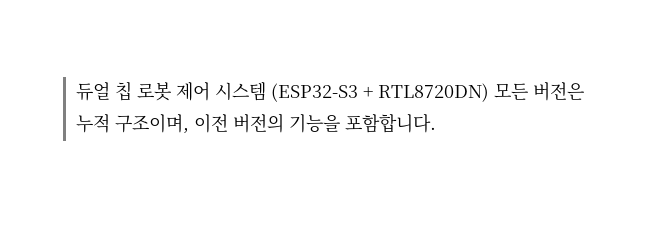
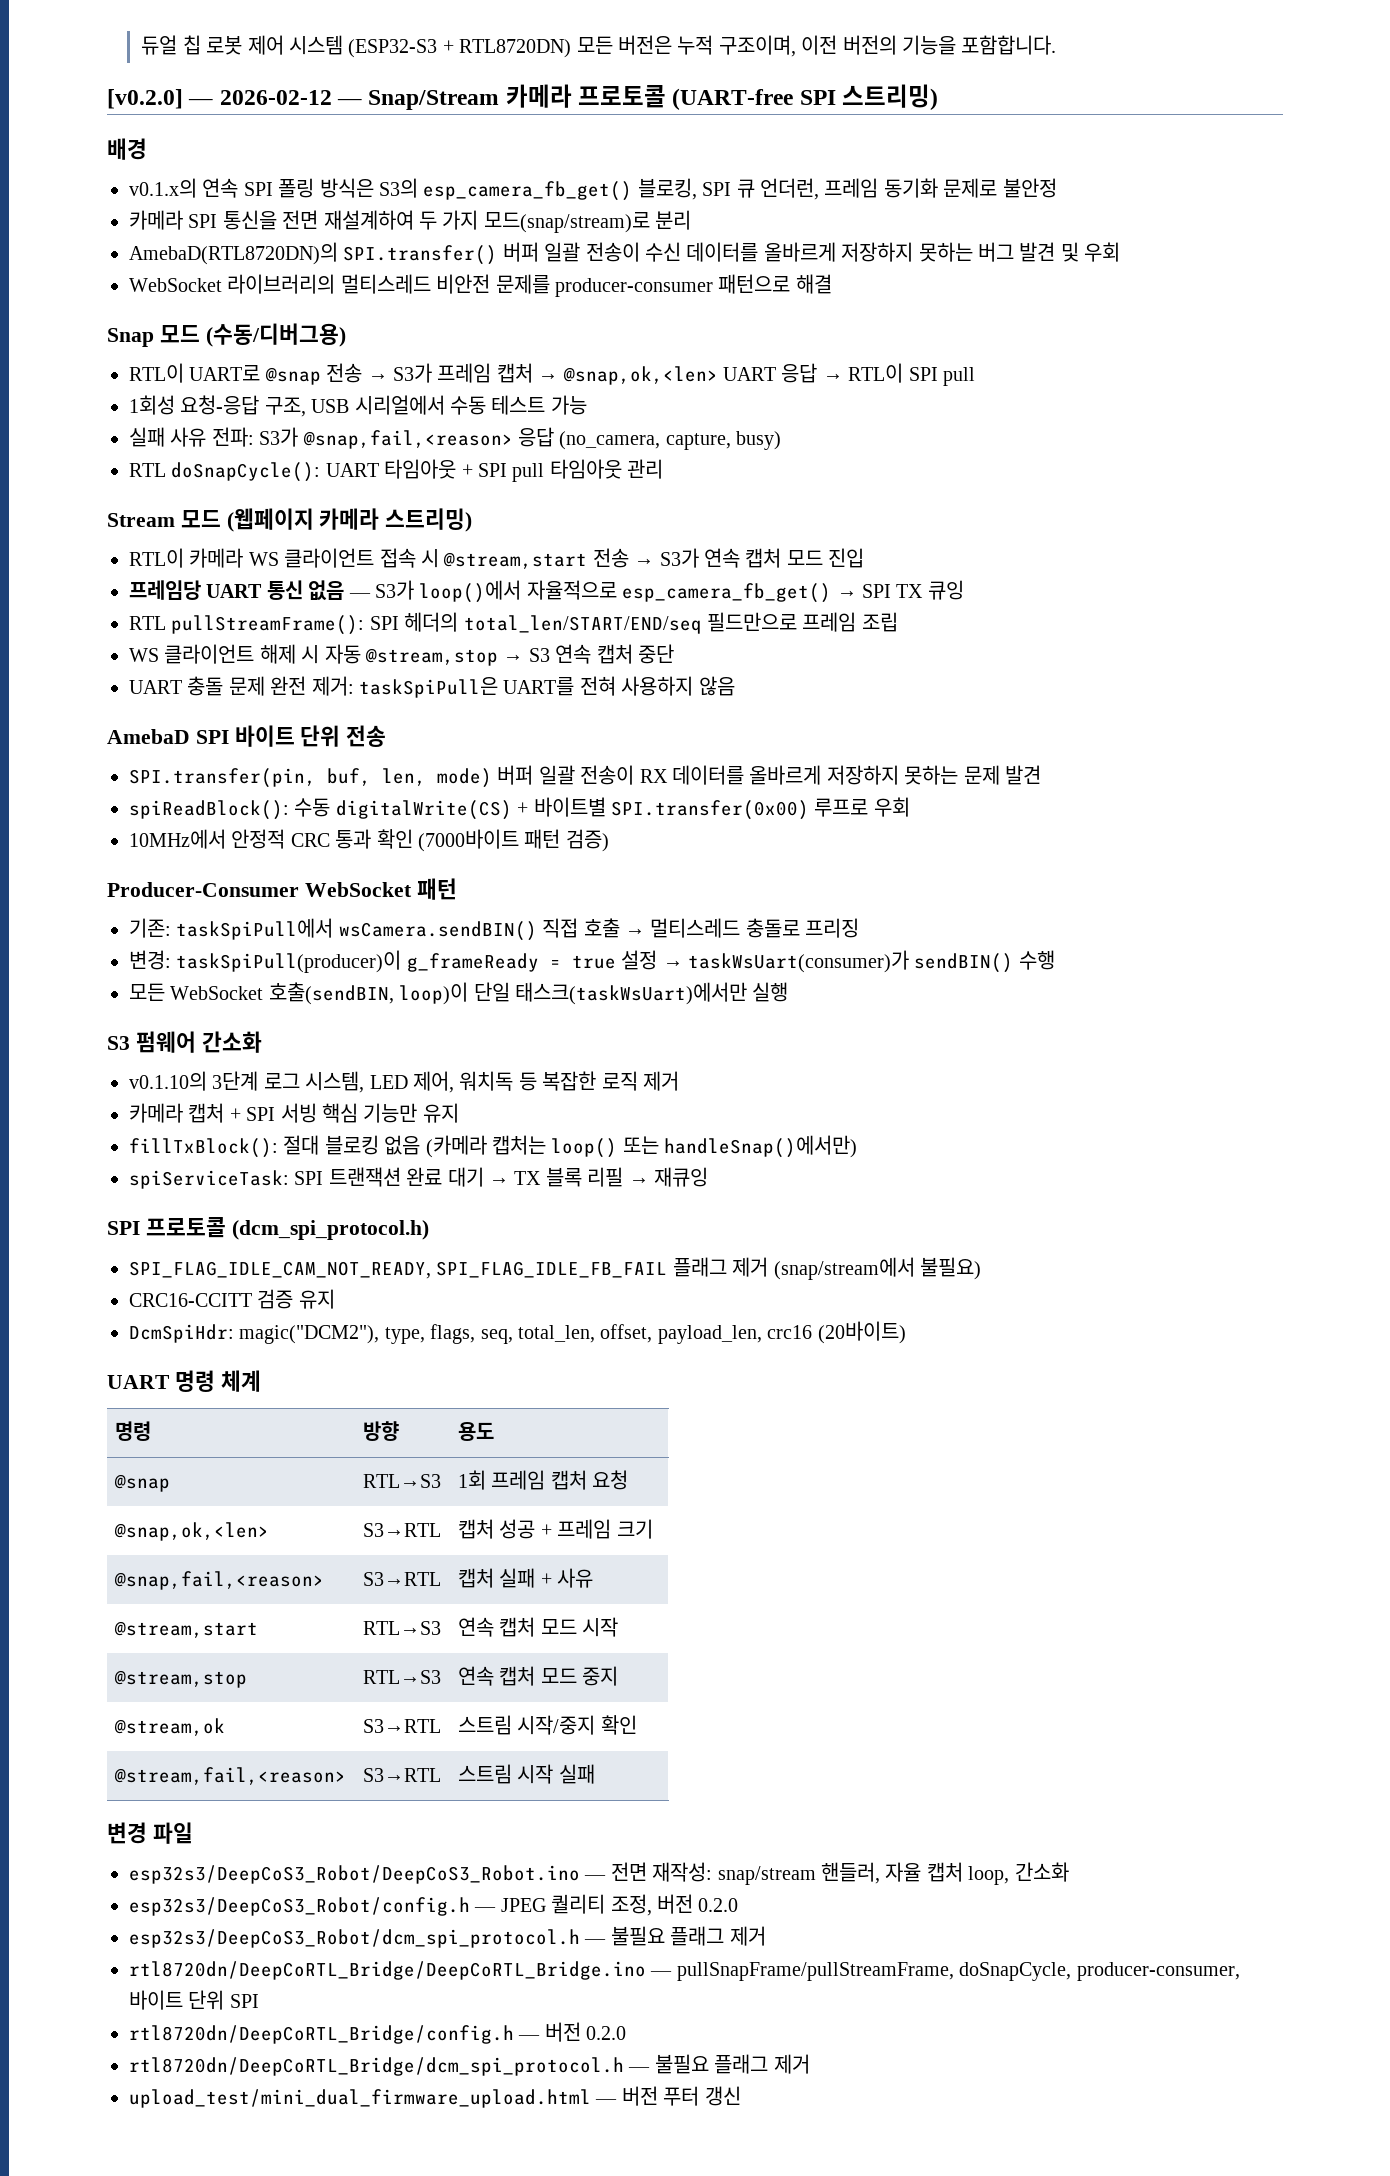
+ [v0.2.0] — 2026-02-12 — Snap/Stream 카메라 프로토콜 (UART-free SPI 스트리밍)
+ 배경
+ v0.1.x의 연속 SPI 폴링 방식은 S3의 esp_camera_fb_get() 블로킹, SPI 큐 언더런, 프레임 동기화 문제로 불안정
+ 카메라 SPI 통신을 전면 재설계하여 두 가지 모드(snap/stream)로 분리
+ AmebaD(RTL8720DN)의 SPI.transfer() 버퍼 일괄 전송이 수신 데이터를 올바르게 저장하지 못하는 버그 발견 및 우회
+ WebSocket 라이브러리의 멀티스레드 비안전 문제를 producer-consumer 패턴으로 해결
+ Snap 모드 (수동/디버그용)
+ RTL이 UART로 @snap 전송 → S3가 프레임 캡처 → @snap,ok,<len> UART 응답 → RTL이 SPI pull
+ 1회성 요청-응답 구조, USB 시리얼에서 수동 테스트 가능
+ 실패 사유 전파: S3가 @snap,fail,<reason> 응답 (no_camera, capture, busy)
+ RTL doSnapCycle(): UART 타임아웃 + SPI pull 타임아웃 관리
+ Stream 모드 (웹페이지 카메라 스트리밍)
+ RTL이 카메라 WS 클라이언트 접속 시 @stream,start 전송 → S3가 연속 캡처 모드 진입
+ 프레임당 UART 통신 없음 — S3가 loop()에서 자율적으로 esp_camera_fb_get() → SPI TX 큐잉
+ RTL pullStreamFrame(): SPI 헤더의 total_len/START/END/seq 필드만으로 프레임 조립
+ WS 클라이언트 해제 시 자동 @stream,stop → S3 연속 캡처 중단
+ UART 충돌 문제 완전 제거: taskSpiPull은 UART를 전혀 사용하지 않음
+ AmebaD SPI 바이트 단위 전송
+ SPI.transfer(pin, buf, len, mode) 버퍼 일괄 전송이 RX 데이터를 올바르게 저장하지 못하는 문제 발견
+ spiReadBlock(): 수동 digitalWrite(CS) + 바이트별 SPI.transfer(0x00) 루프로 우회
+ 10MHz에서 안정적 CRC 통과 확인 (7000바이트 패턴 검증)
+ Producer-Consumer WebSocket 패턴
+ 기존: taskSpiPull에서 wsCamera.sendBIN() 직접 호출 → 멀티스레드 충돌로 프리징
+ 변경: taskSpiPull(producer)이 g_frameReady = true 설정 → taskWsUart(consumer)가 sendBIN() 수행
+ 모든 WebSocket 호출(sendBIN, loop)이 단일 태스크(taskWsUart)에서만 실행
+ S3 펌웨어 간소화
+ v0.1.10의 3단계 로그 시스템, LED 제어, 워치독 등 복잡한 로직 제거
+ 카메라 캡처 + SPI 서빙 핵심 기능만 유지
+ fillTxBlock(): 절대 블로킹 없음 (카메라 캡처는 loop() 또는 handleSnap()에서만)
+ spiServiceTask: SPI 트랜잭션 완료 대기 → TX 블록 리필 → 재큐잉
+ SPI 프로토콜 (dcm_spi_protocol.h)
+ SPI_FLAG_IDLE_CAM_NOT_READY, SPI_FLAG_IDLE_FB_FAIL 플래그 제거 (snap/stream에서 불필요)
+ CRC16-CCITT 검증 유지
+ DcmSpiHdr: magic("DCM2"), type, flags, seq, total_len, offset, payload_len, crc16 (20바이트)
+ UART 명령 체계
+ 명령 | 방향 | 용도
+ @snap | RTL→S3 | 1회 프레임 캡처 요청
+ @snap,ok,<len> | S3→RTL | 캡처 성공 + 프레임 크기
+ @snap,fail,<reason> | S3→RTL | 캡처 실패 + 사유
+ @stream,start | RTL→S3 | 연속 캡처 모드 시작
+ @stream,stop | RTL→S3 | 연속 캡처 모드 중지
+ @stream,ok | S3→RTL | 스트림 시작/중지 확인
+ @stream,fail,<reason> | S3→RTL | 스트림 시작 실패
+ 변경 파일
+ esp32s3/DeepCoS3_Robot/DeepCoS3_Robot.ino — 전면 재작성: snap/stream 핸들러, 자율 캡처 loop, 간소화
+ esp32s3/DeepCoS3_Robot/config.h — JPEG 퀄리티 조정, 버전 0.2.0
+ esp32s3/DeepCoS3_Robot/dcm_spi_protocol.h — 불필요 플래그 제거
+ rtl8720dn/DeepCoRTL_Bridge/DeepCoRTL_Bridge.ino — pullSnapFrame/pullStreamFrame, doSnapCycle, producer-consumer, 바이트 단위 SPI
+ rtl8720dn/DeepCoRTL_Bridge/config.h — 버전 0.2.0
+ rtl8720dn/DeepCoRTL_Bridge/dcm_spi_protocol.h — 불필요 플래그 제거
+ upload_test/mini_dual_firmware_upload.html — 버전 푸터 갱신

